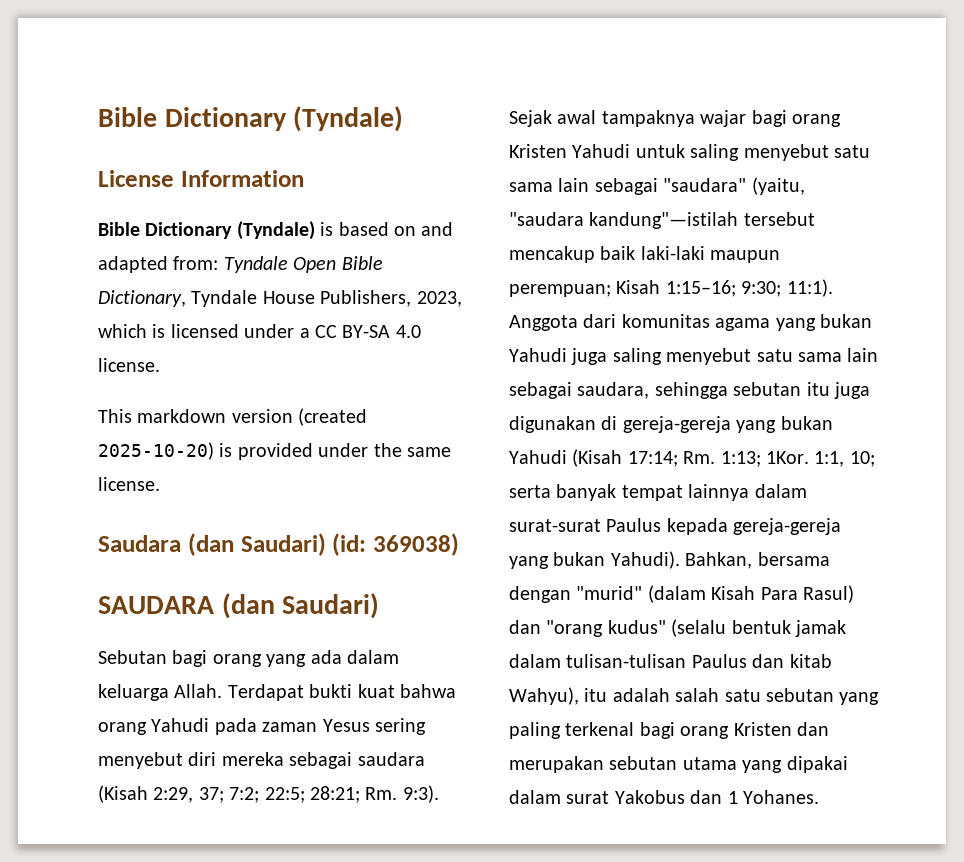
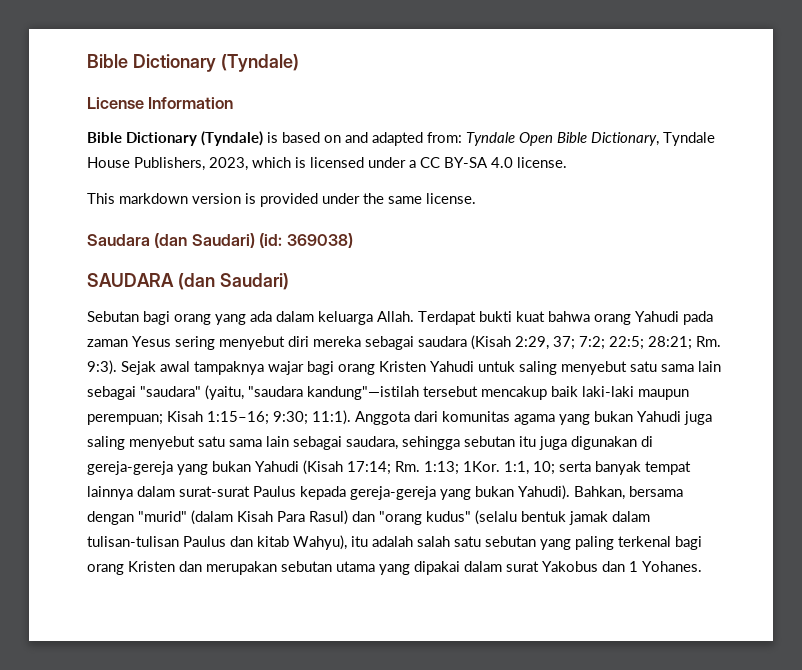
- This markdown version (created 2025-10-20) is provided under the same license.
+ This markdown version is provided under the same license.

